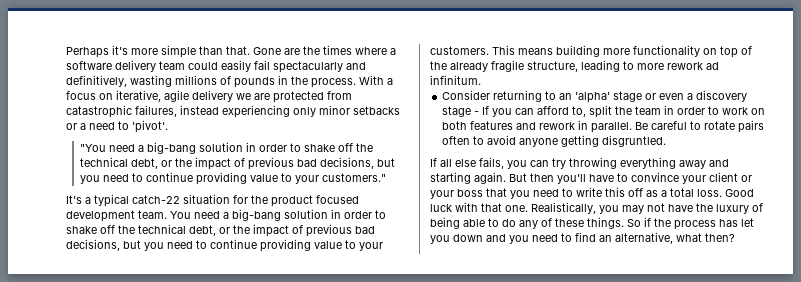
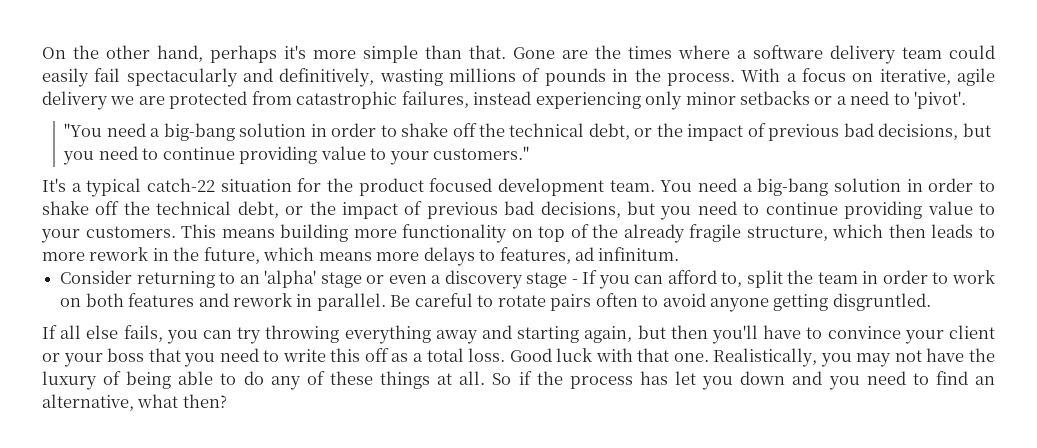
- Perhaps it's more simple than that.
+ On the other hand, perhaps it's more simple than that.
- This means building more functionality on top of the already fragile structure, leading to more rework ad infinitum.
+ This means building more functionality on top of the already fragile structure, which then leads to more rework in the future, which means more delays to features, ad infinitum.
- If all else fails, you can try throwing everything away and starting again. But then you'll have to convince your client or your boss that you need to write this off as a total loss.
+ If all else fails, you can try throwing everything away and starting again, but then you'll have to convince your client or your boss that you need to write this off as a total loss.
- Realistically, you may not have the luxury of being able to do any of these things.
+ Realistically, you may not have the luxury of being able to do any of these things at all.

